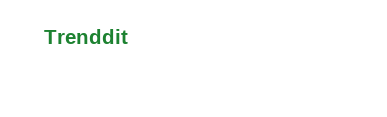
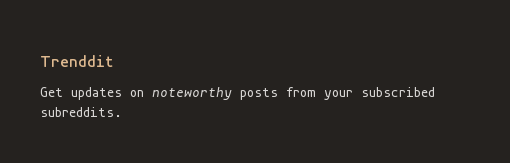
+ Get updates on noteworthy posts from your subscribed subreddits.

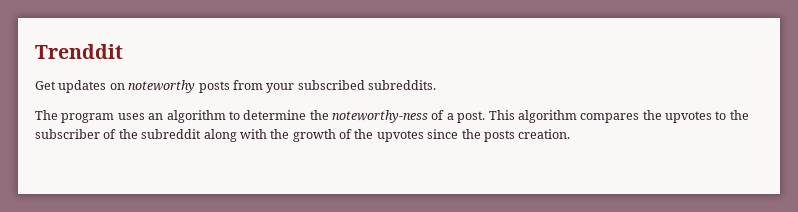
+ The program uses an algorithm to determine the noteworthy-ness of a post. This algorithm compares the upvotes to the subscriber of the subreddit along with the growth of the upvotes since the posts creation.

